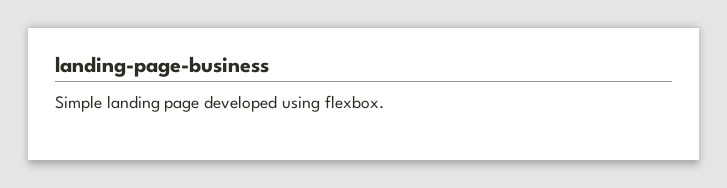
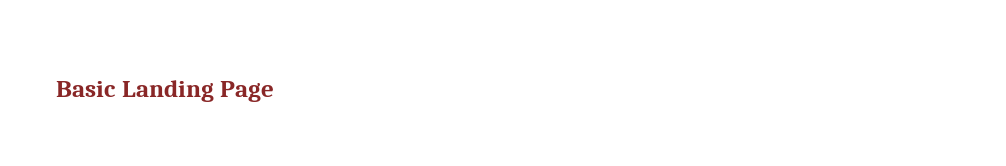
- landing-page-business
- Simple landing page developed using flexbox.
+ Basic Landing Page

